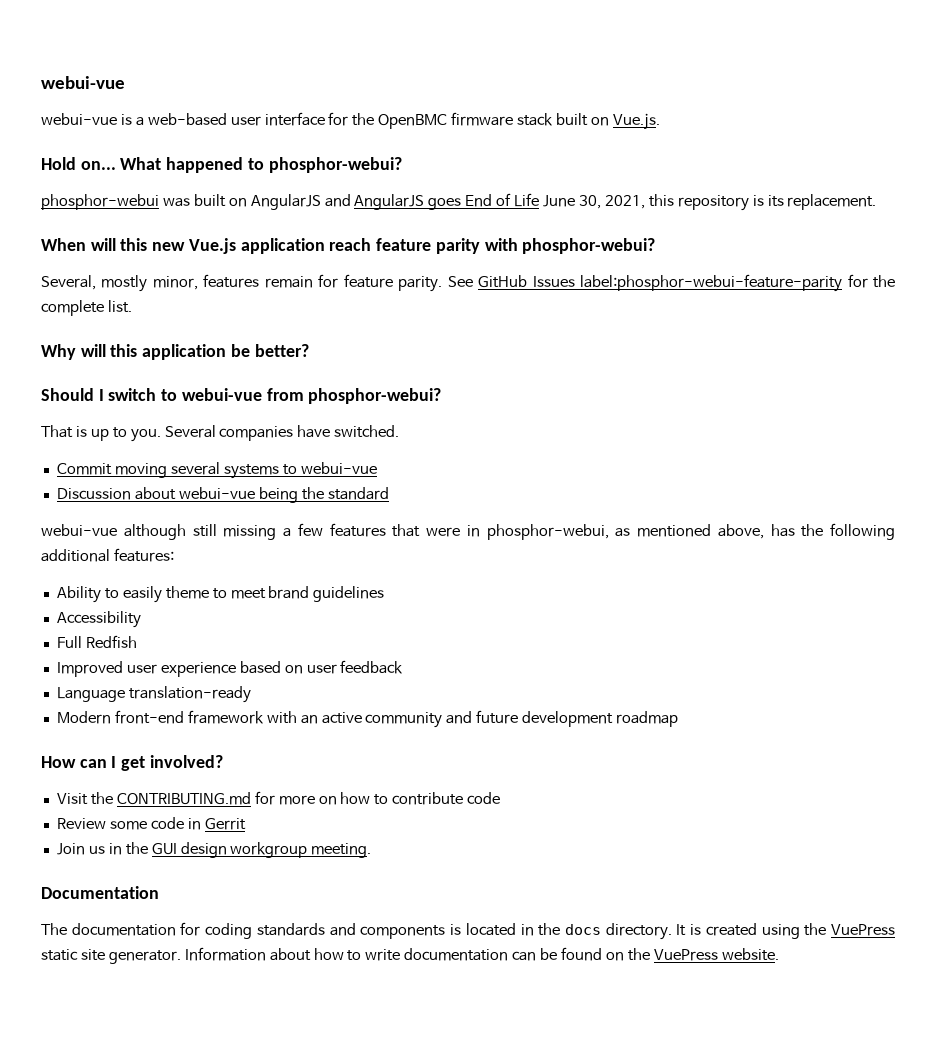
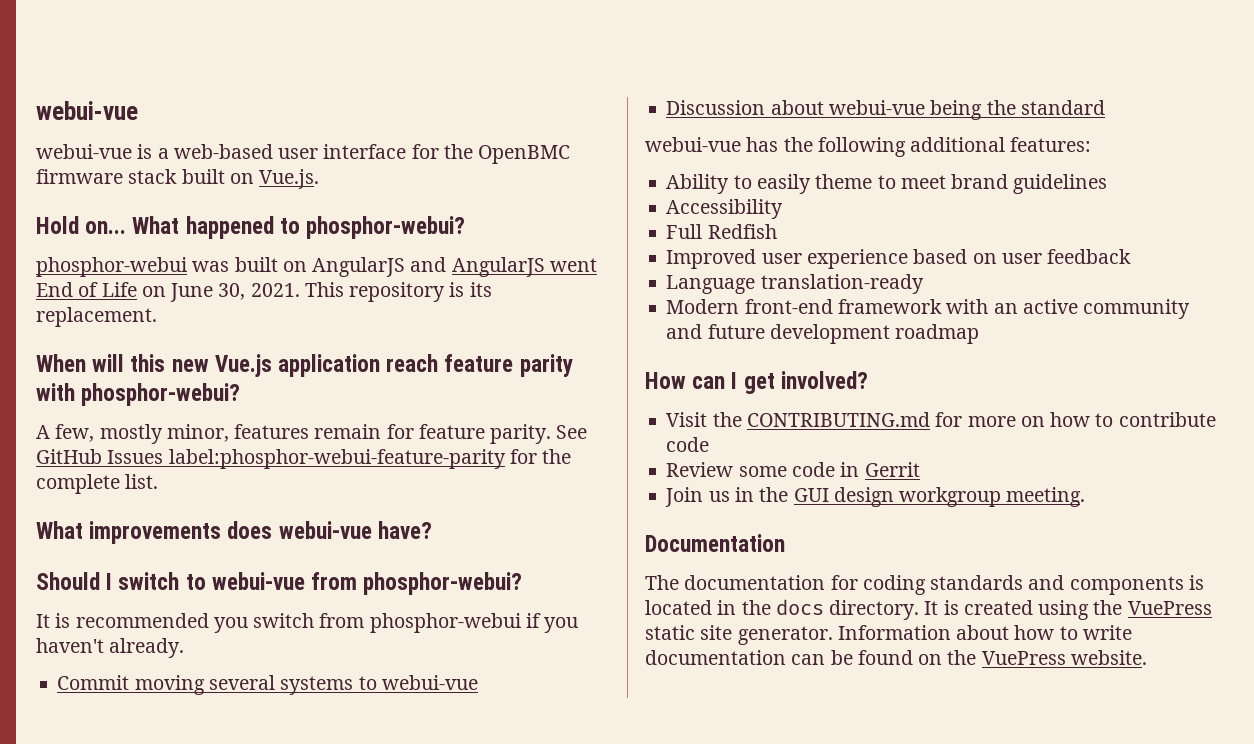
- phosphor-webui was built on AngularJS and AngularJS goes End of Life June 30, 2021, this repository is its replacement.
+ phosphor-webui was built on AngularJS and AngularJS went End of Life on June 30, 2021. This repository is its replacement.
- Several, mostly minor, features remain for feature parity.
+ A few, mostly minor, features remain for feature parity.
- Why will this application be better?
+ What improvements does webui-vue have?
- That is up to you. Several companies have switched.
+ It is recommended you switch from phosphor-webui if you haven't already.
- webui-vue although still missing a few features that were in phosphor-webui, as mentioned above, has the following additional features:
+ webui-vue has the following additional features:

